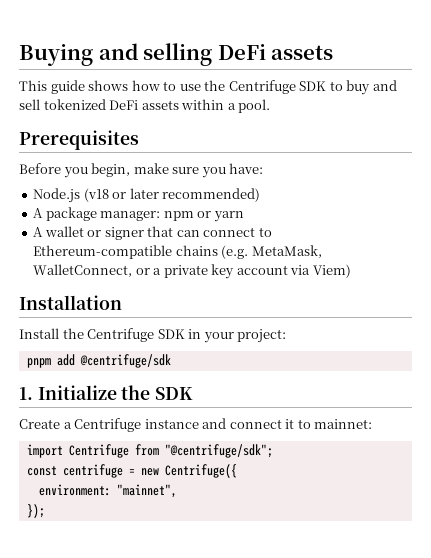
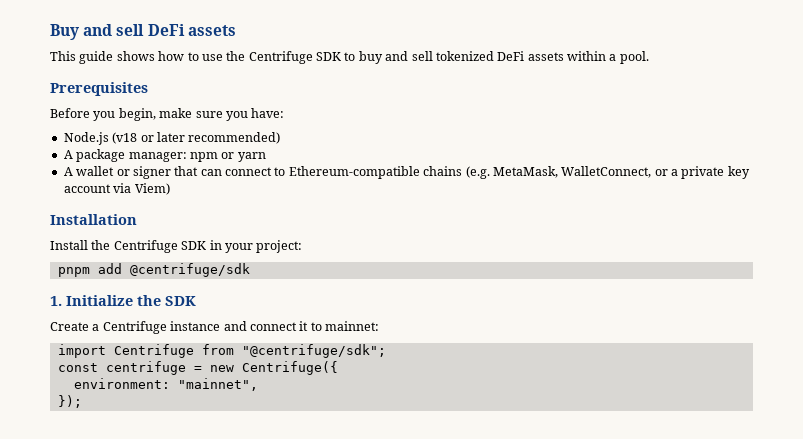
- Buying and selling DeFi assets
+ Buy and sell DeFi assets

